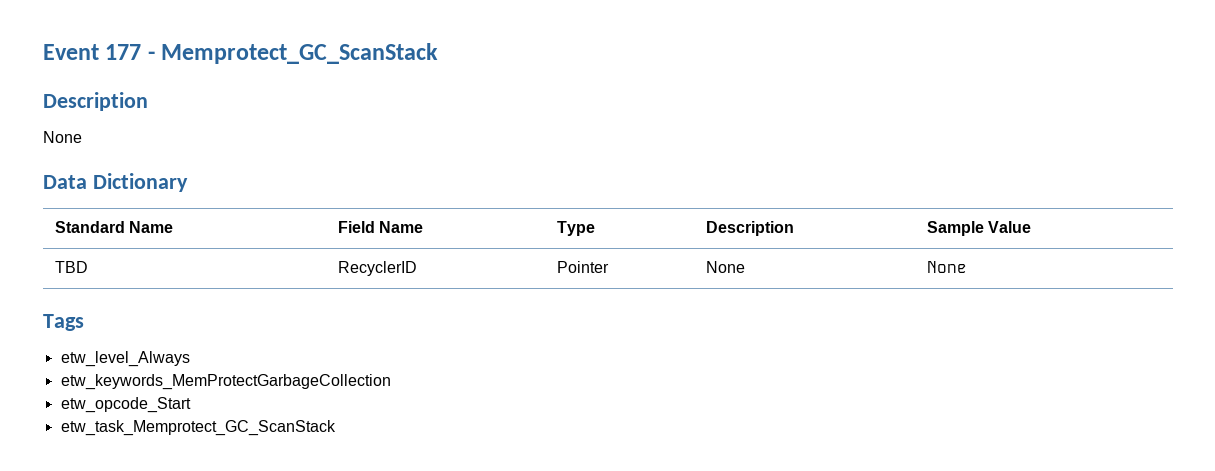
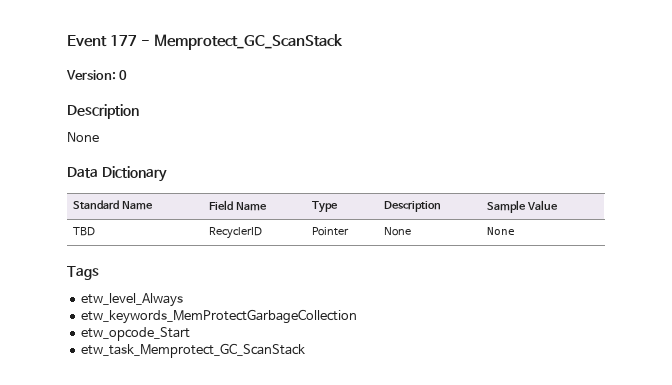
+ Version: 0

